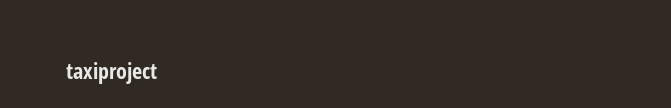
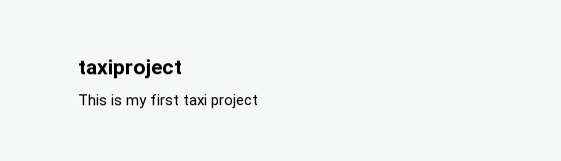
+ This is my first taxi project

